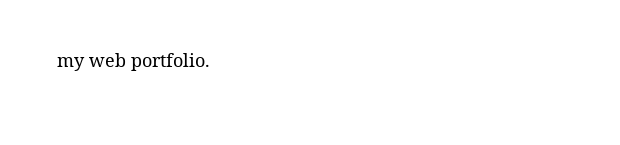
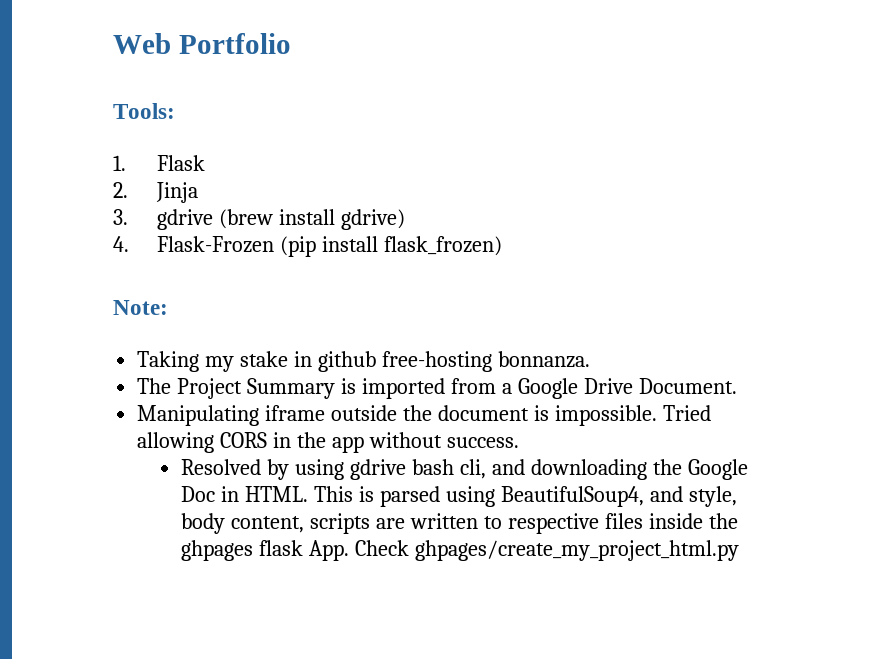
- my web portfolio.
+ Web Portfolio
+ Tools:
+ 1. Flask
+ 2. Jinja
+ 3. gdrive (brew install gdrive)
+ 4. Flask-Frozen (pip install flask_frozen)
+ Note:
+ Taking my stake in github free-hosting bonnanza.
+ The Project Summary is imported from a Google Drive Document.
+ Manipulating iframe outside the document is impossible. Tried allowing CORS in the app without success.
+ Resolved by using gdrive bash cli, and downloading the Google Doc in HTML. This is parsed using BeautifulSoup4, and style, body content, scripts are written to respective files inside the ghpages flask App. Check ghpages/create_my_project_html.py

